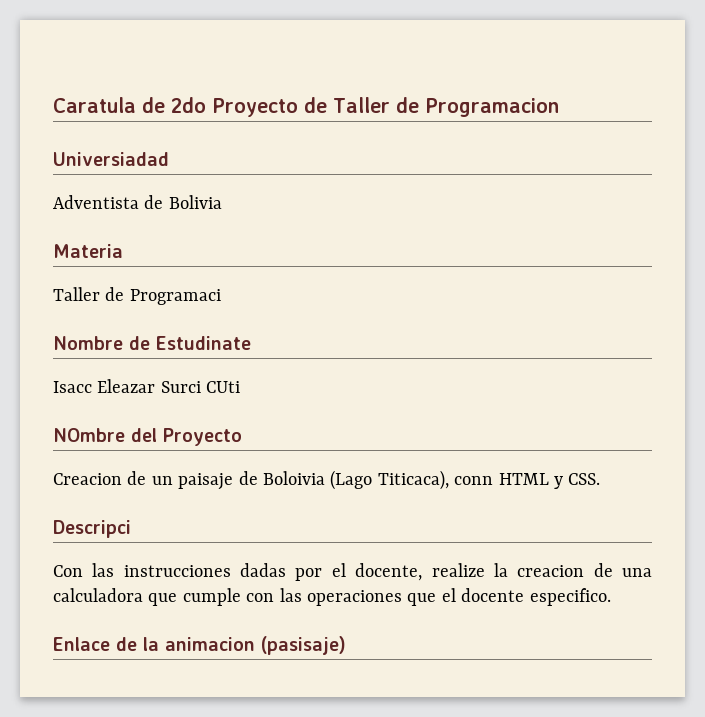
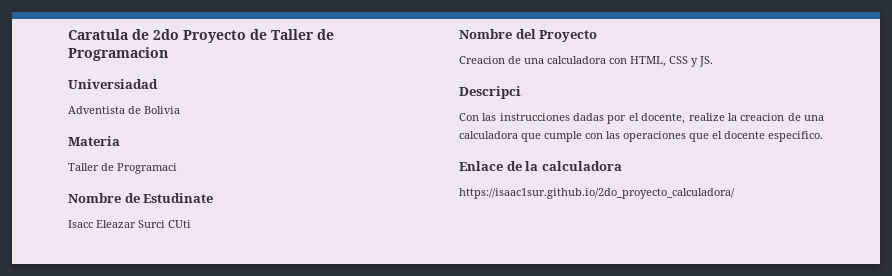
- NOmbre del Proyecto
+ Nombre del Proyecto
- Creacion de un paisaje de Boloivia (Lago Titicaca), conn HTML y CSS.
+ Creacion de una calculadora con HTML, CSS y JS.
- Enlace de la animacion (pasisaje)
+ Enlace de la calculadora
+ https://isaac1sur.github.io/2do_proyecto_calculadora/

